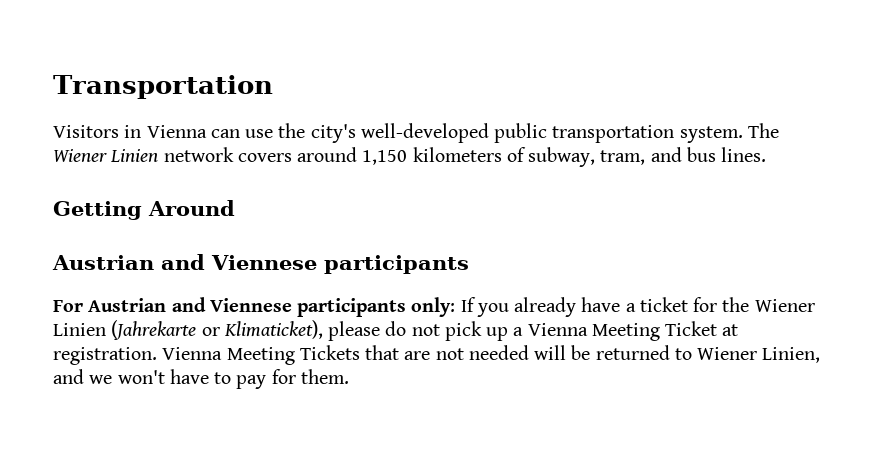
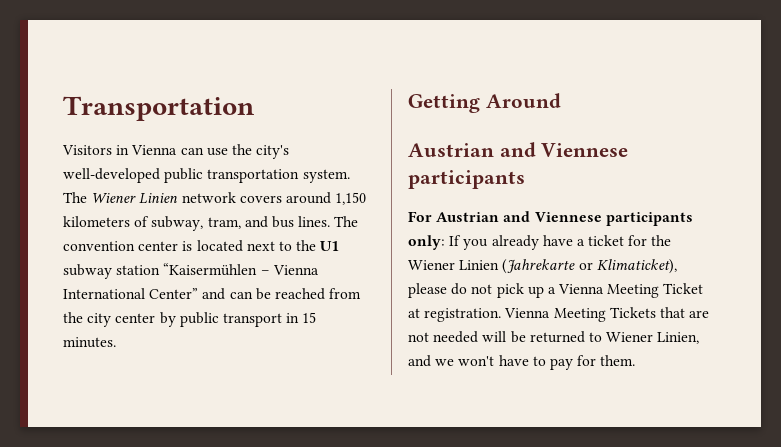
+ The convention center is located next to the U1 subway station “Kaisermühlen – Vienna International Center” and can be reached from the city center by public transport in 15 minutes.

